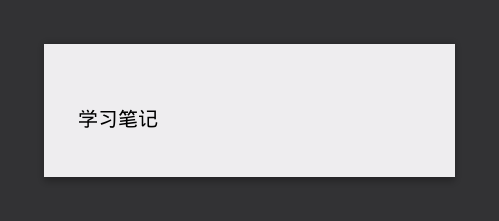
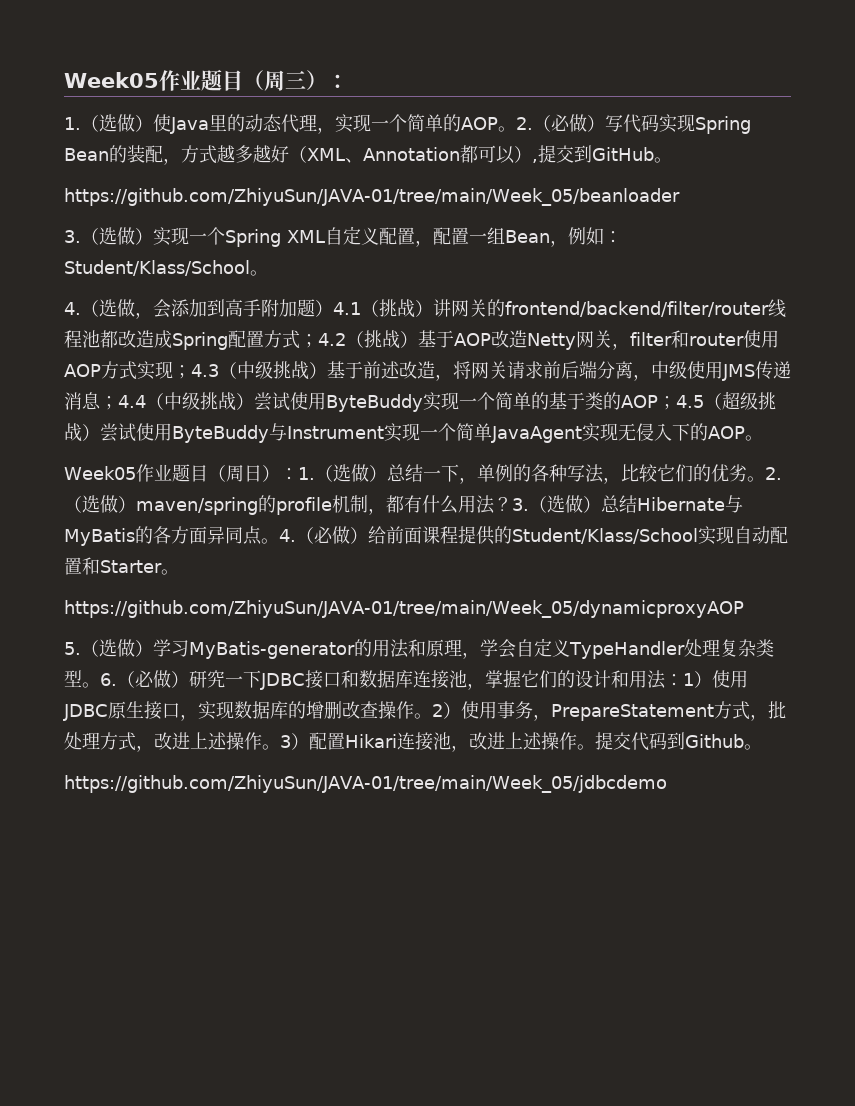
- 学习笔记
+ Week05作业题目（周三）：
+ 1.（选做）使Java里的动态代理，实现一个简单的AOP。2.（必做）写代码实现Spring Bean的装配，方式越多越好（XML、Annotation都可以）,提交到GitHub。
+ https://github.com/ZhiyuSun/JAVA-01/tree/main/Week_05/beanloader
+ 3.（选做）实现一个Spring XML自定义配置，配置一组Bean，例如：Student/Klass/School。
+ 4.（选做，会添加到高手附加题）4.1（挑战）讲网关的frontend/backend/filter/router线程池都改造成Spring配置方式；4.2（挑战）基于AOP改造Netty网关，filter和router使用AOP方式实现；4.3（中级挑战）基于前述改造，将网关请求前后端分离，中级使用JMS传递消息；4.4（中级挑战）尝试使用ByteBuddy实现一个简单的基于类的AOP；4.5（超级挑战）尝试使用ByteBuddy与Instrument实现一个简单JavaAgent实现无侵入下的AOP。
+ Week05作业题目（周日）：1.（选做）总结一下，单例的各种写法，比较它们的优劣。2.（选做）maven/spring的profile机制，都有什么用法？3.（选做）总结Hibernate与MyBatis的各方面异同点。4.（必做）给前面课程提供的Student/Klass/School实现自动配置和Starter。
+ https://github.com/ZhiyuSun/JAVA-01/tree/main/Week_05/dynamicproxyAOP
+ 5.（选做）学习MyBatis-generator的用法和原理，学会自定义TypeHandler处理复杂类型。6.（必做）研究一下JDBC接口和数据库连接池，掌握它们的设计和用法：1）使用JDBC原生接口，实现数据库的增删改查操作。2）使用事务，PrepareStatement方式，批处理方式，改进上述操作。3）配置Hikari连接池，改进上述操作。提交代码到Github。
+ https://github.com/ZhiyuSun/JAVA-01/tree/main/Week_05/jdbcdemo

